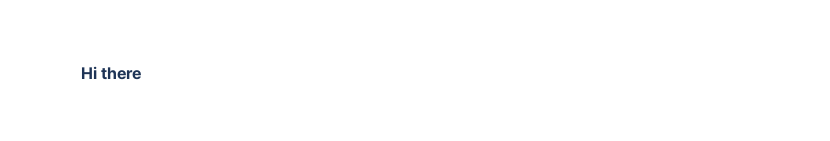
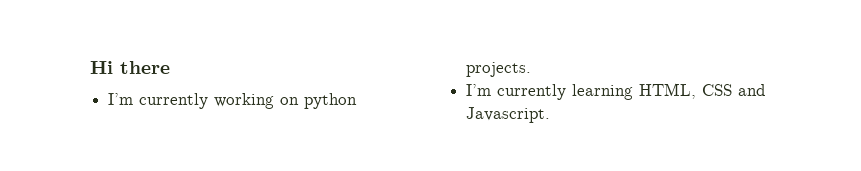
+ I’m currently working on python projects.
+ I’m currently learning HTML, CSS and Javascript.

